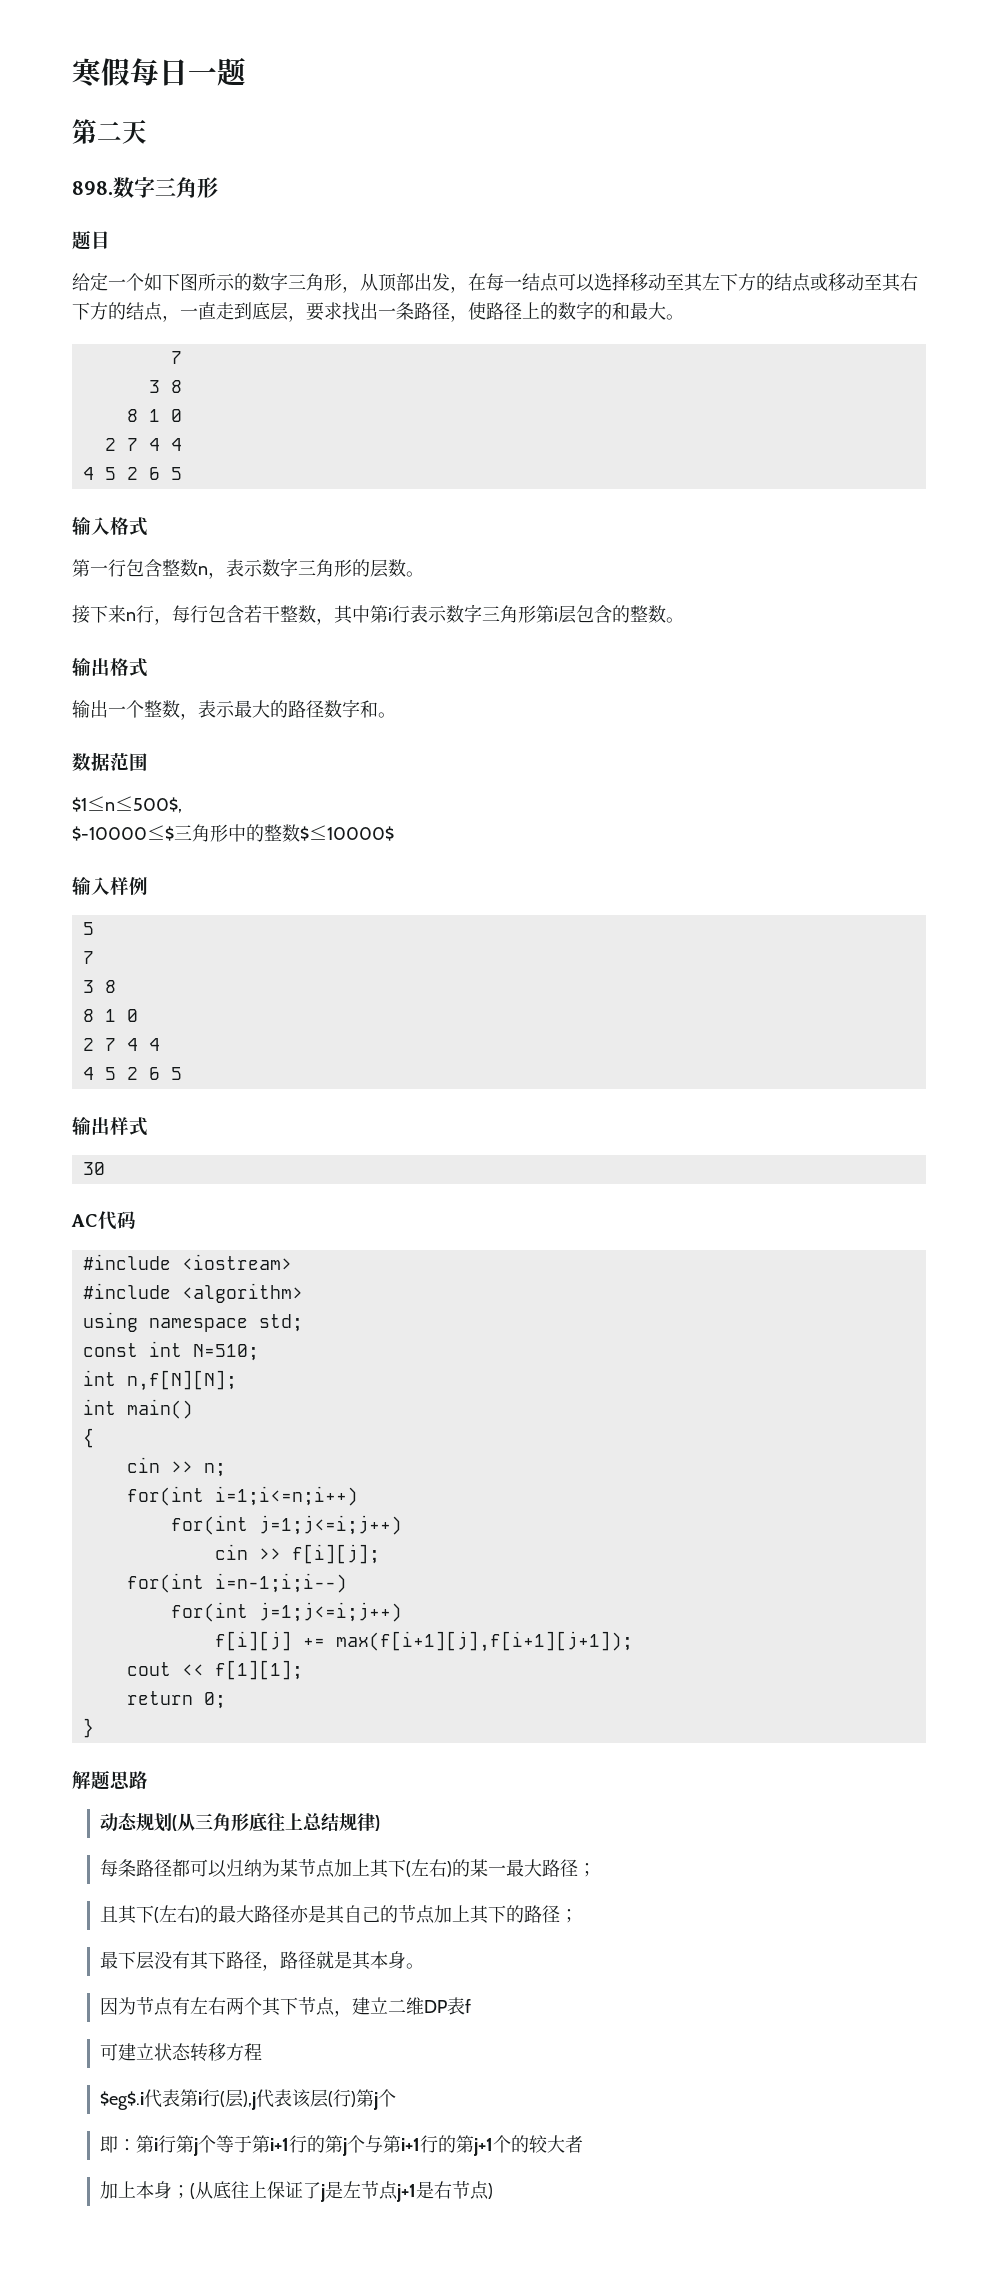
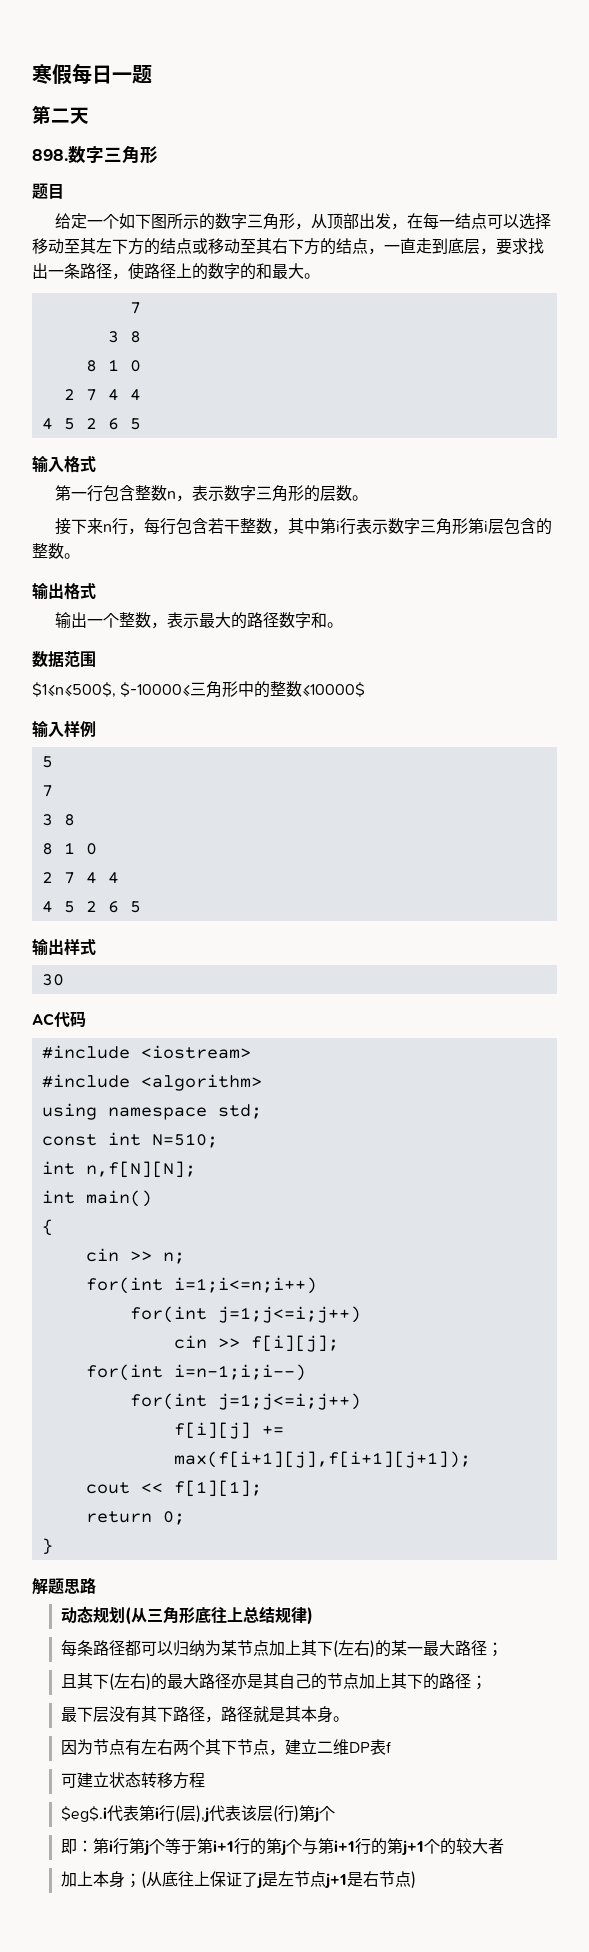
- $1≤n≤500$,
- $-10000≤$三角形中的整数$≤10000$
+ $1≤n≤500$, $-10000≤三角形中的整数≤10000$

